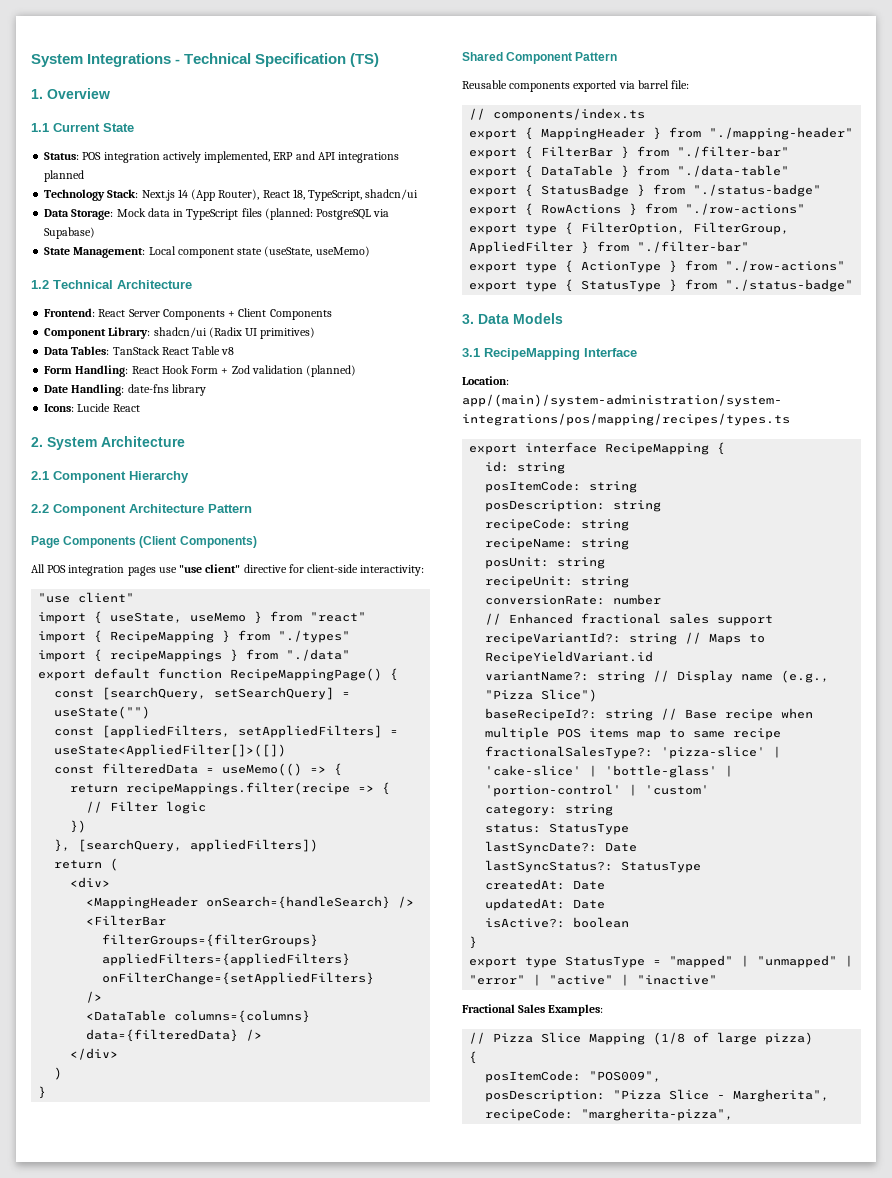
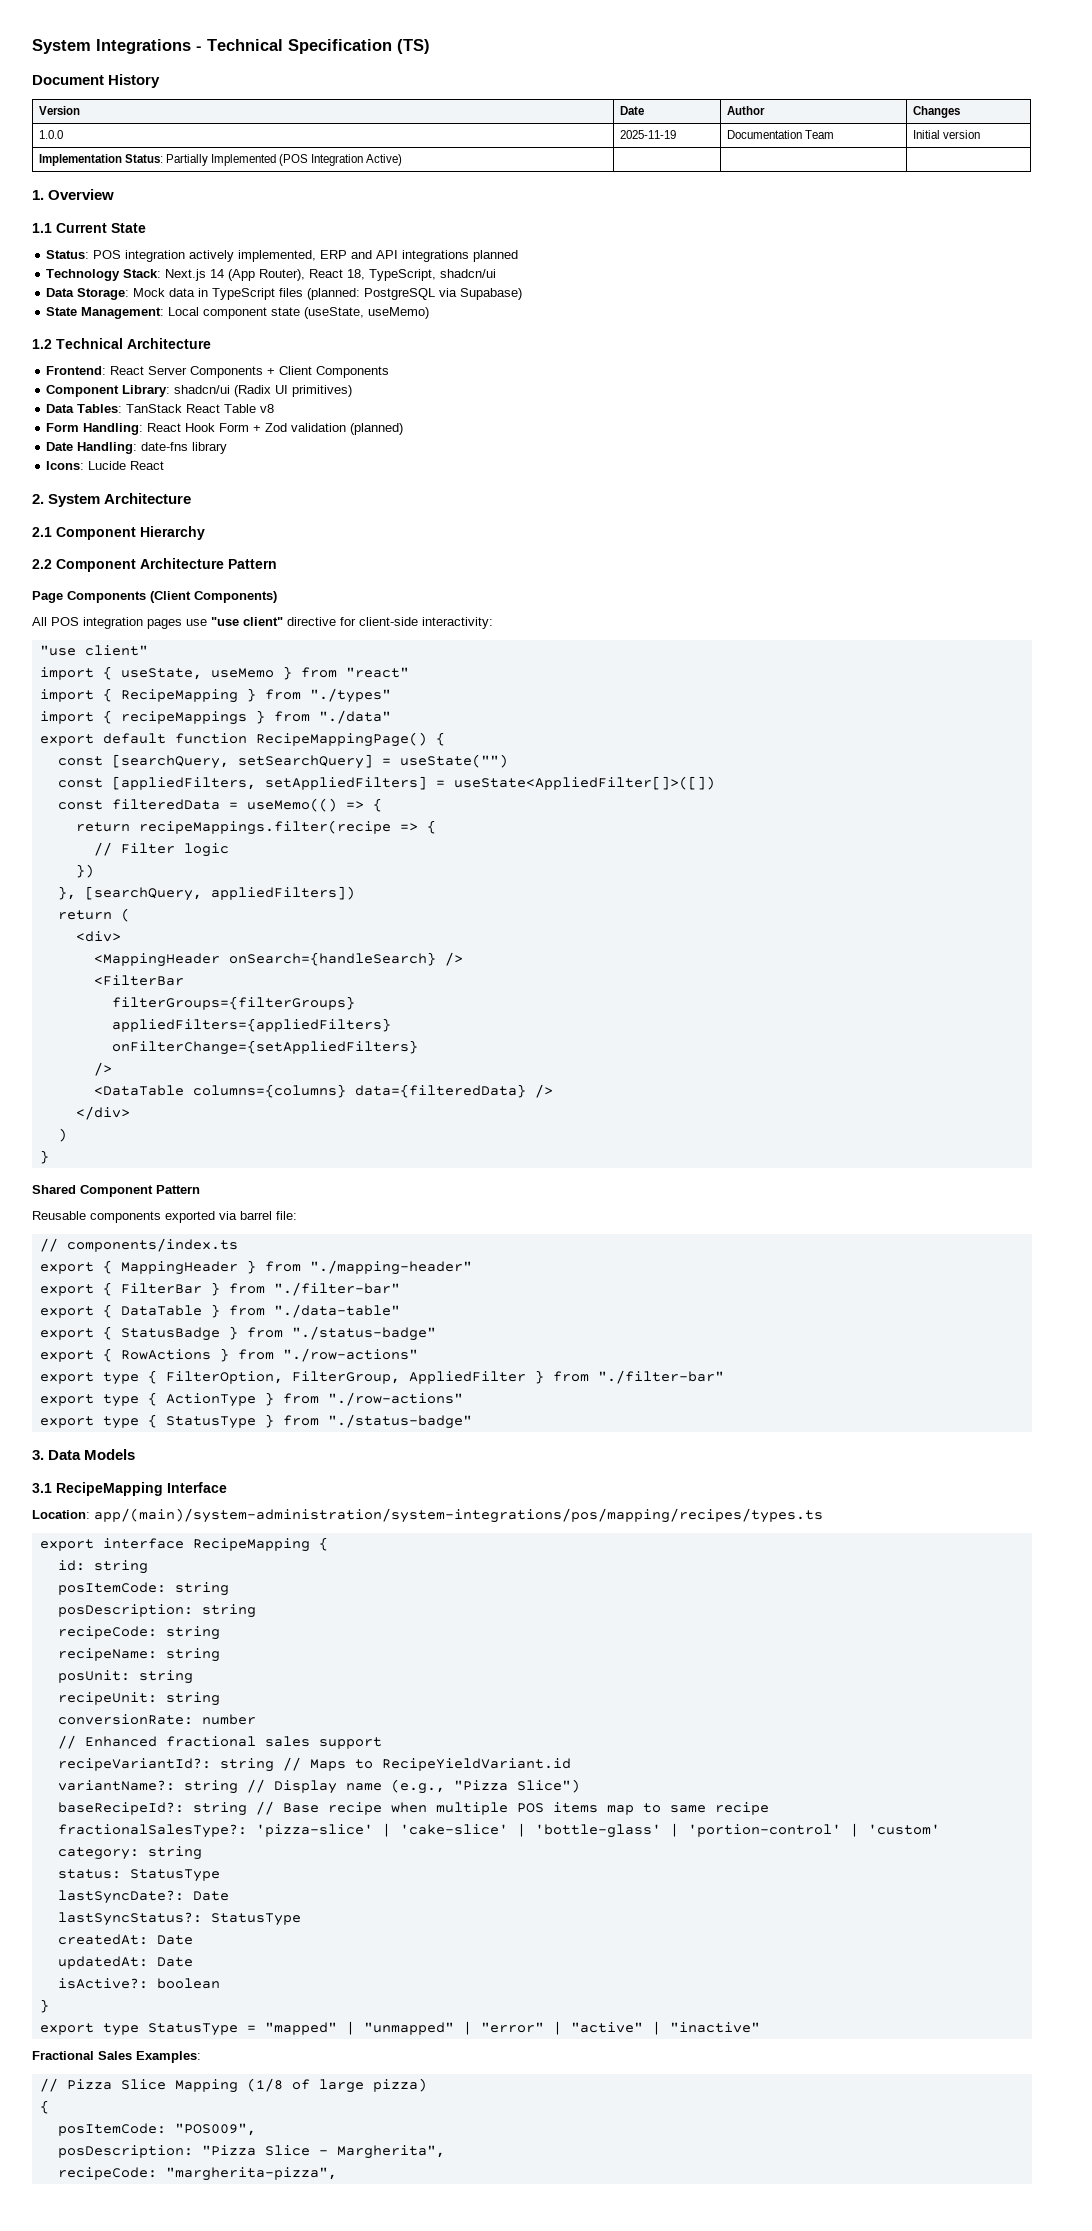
+ Document History
+ Version | Date | Author | Changes
+ 1.0.0 | 2025-11-19 | Documentation Team | Initial version
+ Implementation Status: Partially Implemented (POS Integration Active) | | |

